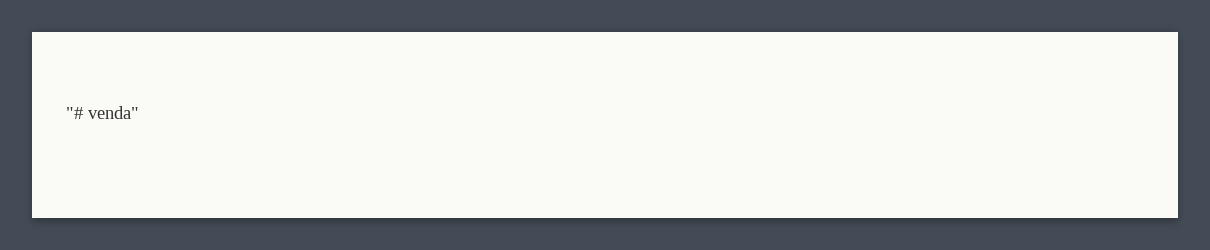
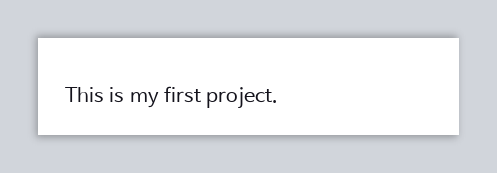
- "# venda"
+ This is my first project.

